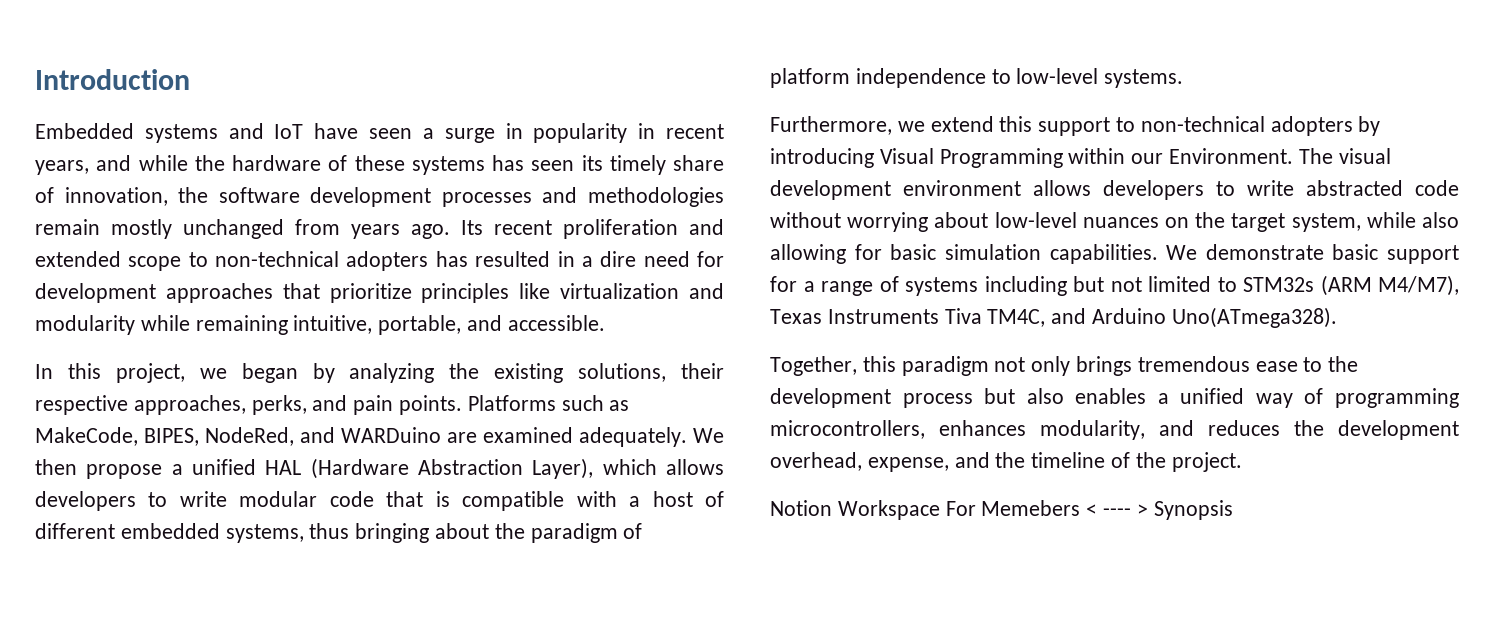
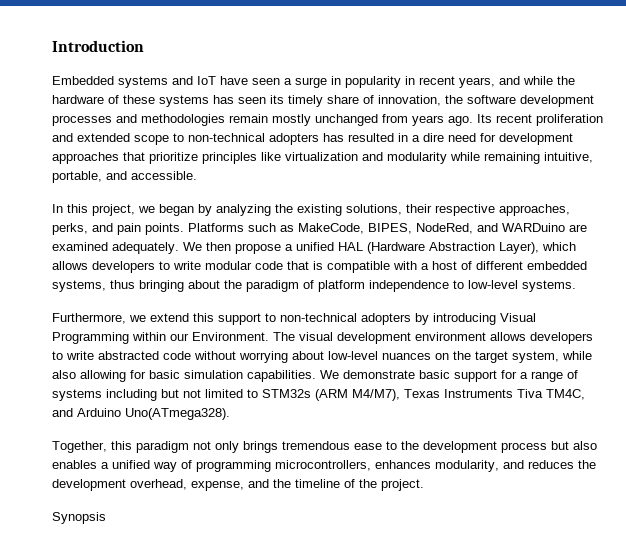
- Notion Workspace For Memebers < ---- > Synopsis
+ Synopsis

